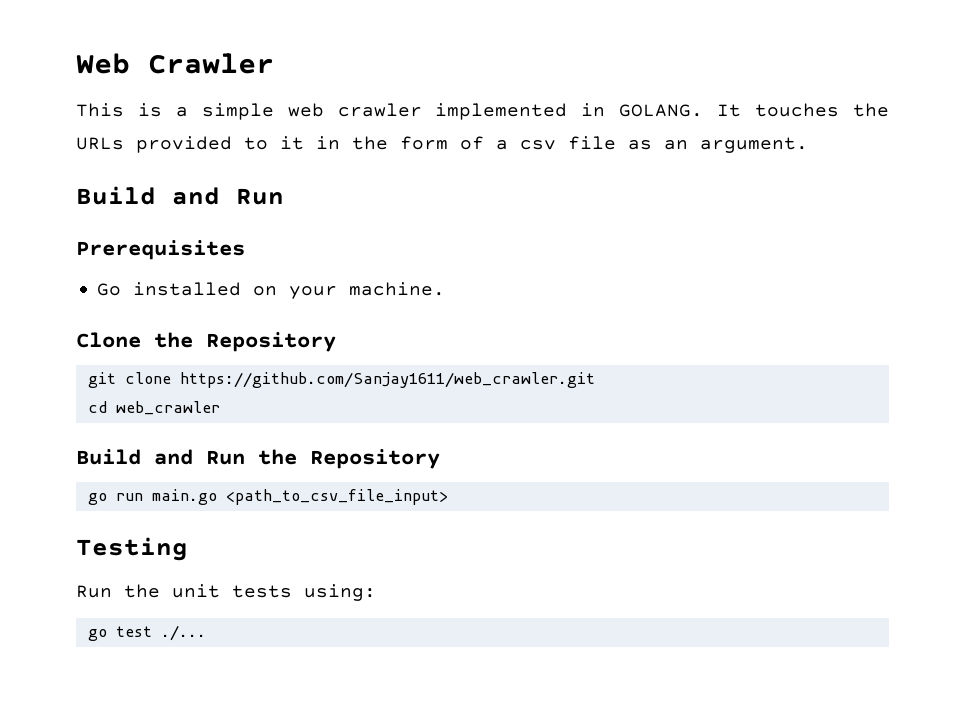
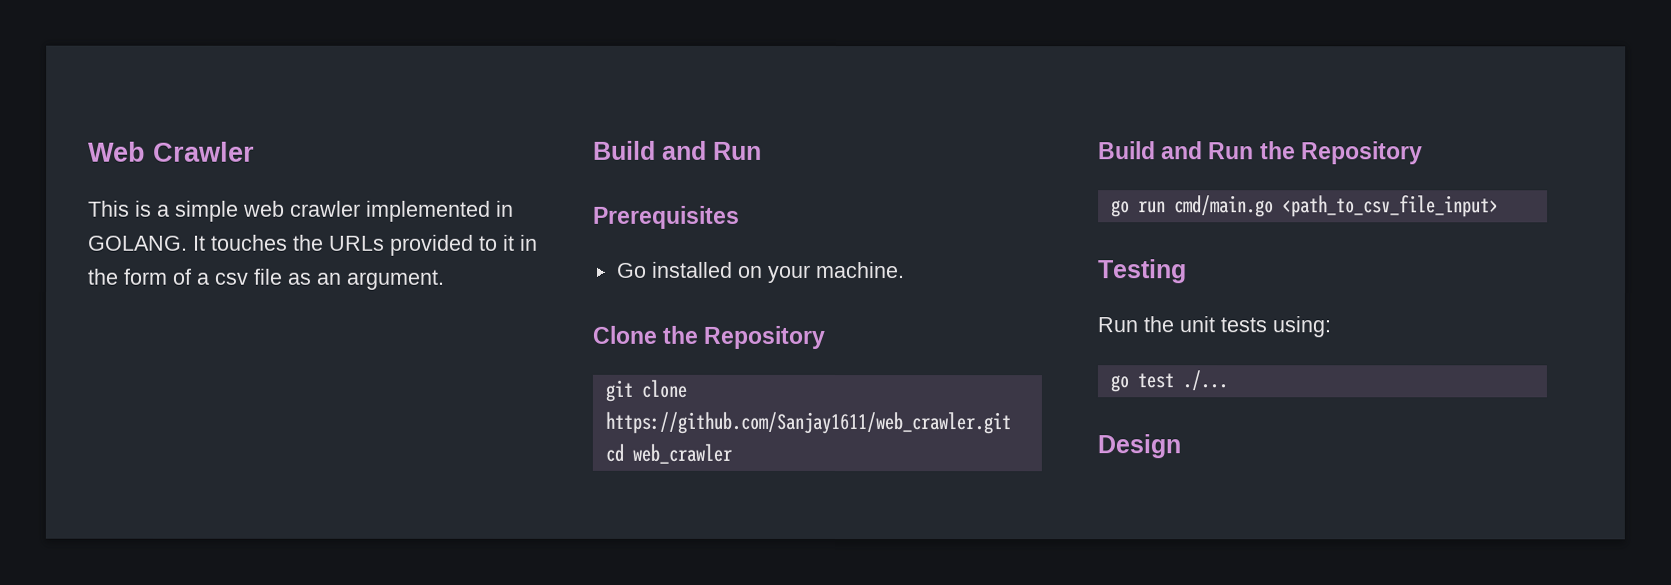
- go run main.go <path_to_csv_file_input>
+ go run cmd/main.go <path_to_csv_file_input>
+ Design

